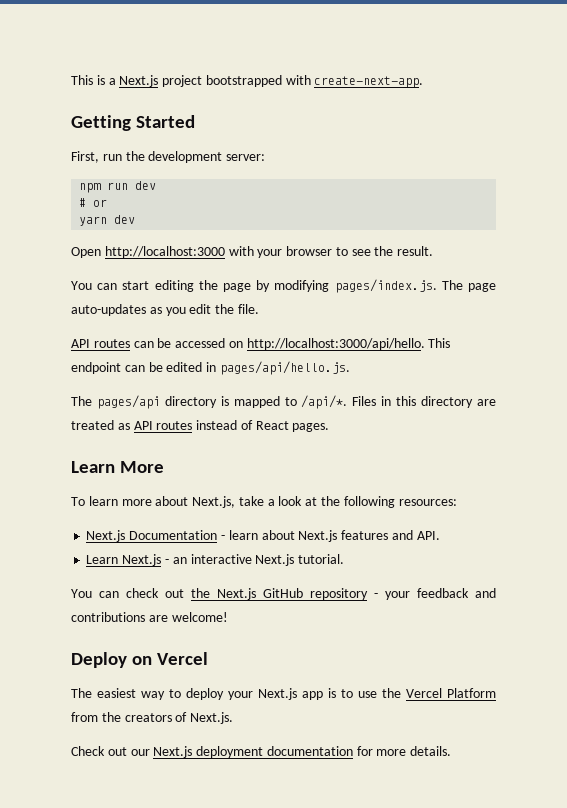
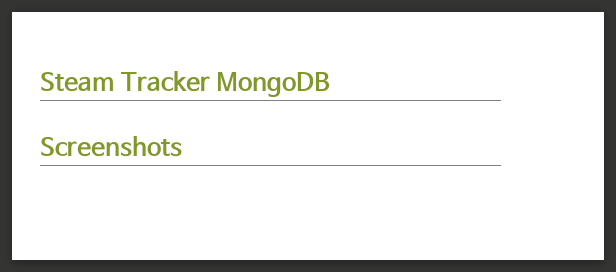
- This is a Next.js project bootstrapped with create-next-app.
- Getting Started
- First, run the development server:
- npm run dev
- # or
- yarn dev
- Open http://localhost:3000 with your browser to see the result.
- You can start editing the page by modifying pages/index.js. The page auto-updates as you edit the file.
- API routes can be accessed on http://localhost:3000/api/hello. This endpoint can be edited in pages/api/hello.js.
- The pages/api directory is mapped to /api/*. Files in this directory are treated as API routes instead of React pages.
- Learn More
- To learn more about Next.js, take a look at the following resources:
- Next.js Documentation - learn about Next.js features and API.
- Learn Next.js - an interactive Next.js tutorial.
- You can check out the Next.js GitHub repository - your feedback and contributions are welcome!
- Deploy on Vercel
- The easiest way to deploy your Next.js app is to use the Vercel Platform from the creators of Next.js.
- Check out our Next.js deployment documentation for more details.
+ Steam Tracker MongoDB
+ Screenshots

